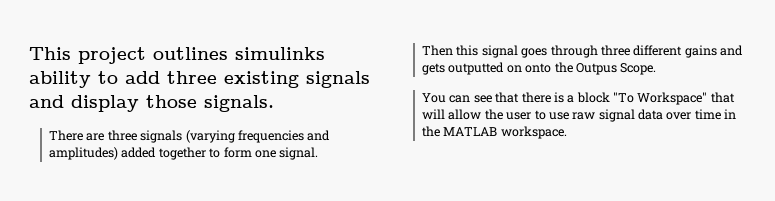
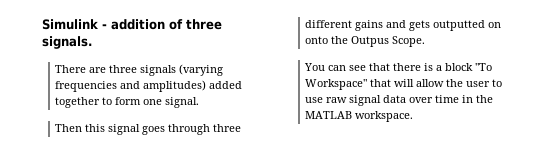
- This project outlines simulinks ability to add three existing signals and display those signals.
+ Simulink - addition of three signals.

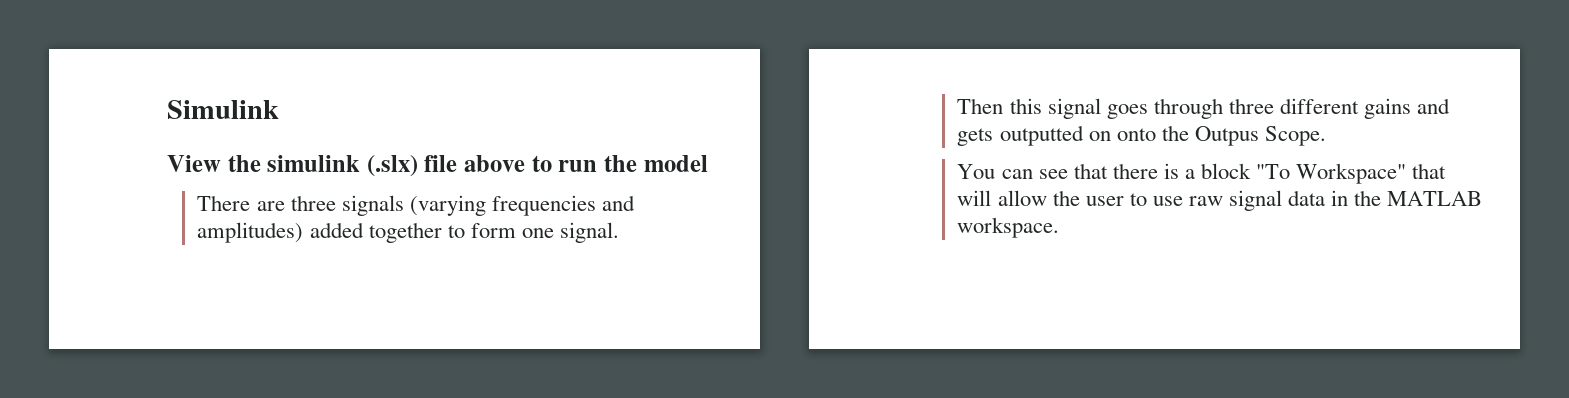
- Simulink - addition of three signals.
+ Simulink
+ View the simulink (.slx) file above to run the model
- You can see that there is a block "To Workspace" that will allow the user to use raw signal data over time in the MATLAB workspace.
+ You can see that there is a block "To Workspace" that will allow the user to use raw signal data in the MATLAB workspace.

